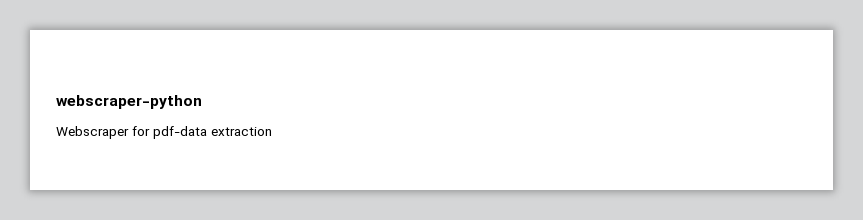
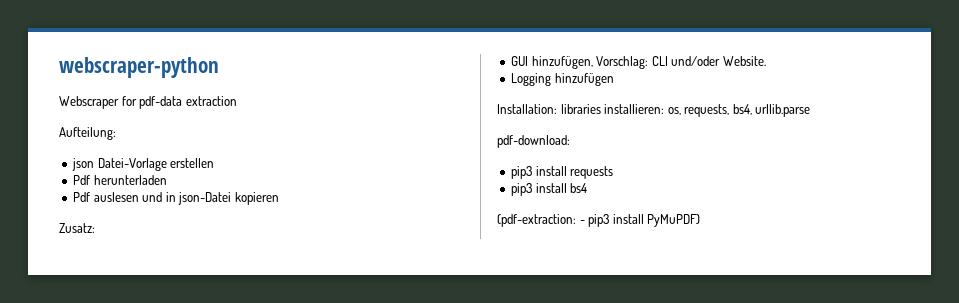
+ Aufteilung:
+ json Datei-Vorlage erstellen
+ Pdf herunterladen
+ Pdf auslesen und in json-Datei kopieren
+ Zusatz:
+ GUI hinzufügen, Vorschlag: CLI und/oder Website.
+ Logging hinzufügen
+ Installation: libraries installieren: os, requests, bs4, urllib.parse
+ pdf-download:
+ pip3 install requests
+ pip3 install bs4
+ (pdf-extraction: - pip3 install PyMuPDF)

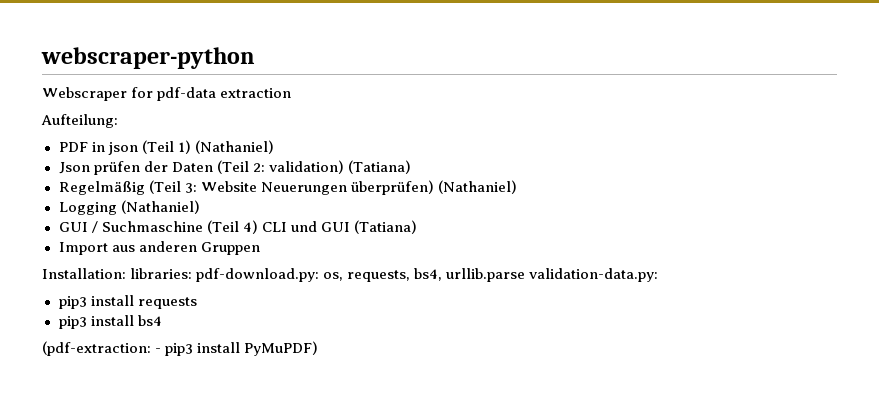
- json Datei-Vorlage erstellen
- Pdf herunterladen
- Pdf auslesen und in json-Datei kopieren
- Zusatz:
- GUI hinzufügen, Vorschlag: CLI und/oder Website.
- Logging hinzufügen
+ PDF in json (Teil 1) (Nathaniel)
+ Json prüfen der Daten (Teil 2: validation) (Tatiana)
+ Regelmäßig (Teil 3: Website Neuerungen überprüfen) (Nathaniel)
+ Logging (Nathaniel)
+ GUI / Suchmaschine (Teil 4) CLI und GUI (Tatiana)
+ Import aus anderen Gruppen
- Installation: libraries installieren: os, requests, bs4, urllib.parse
- pdf-download:
+ Installation: libraries: pdf-download.py: os, requests, bs4, urllib.parse validation-data.py:

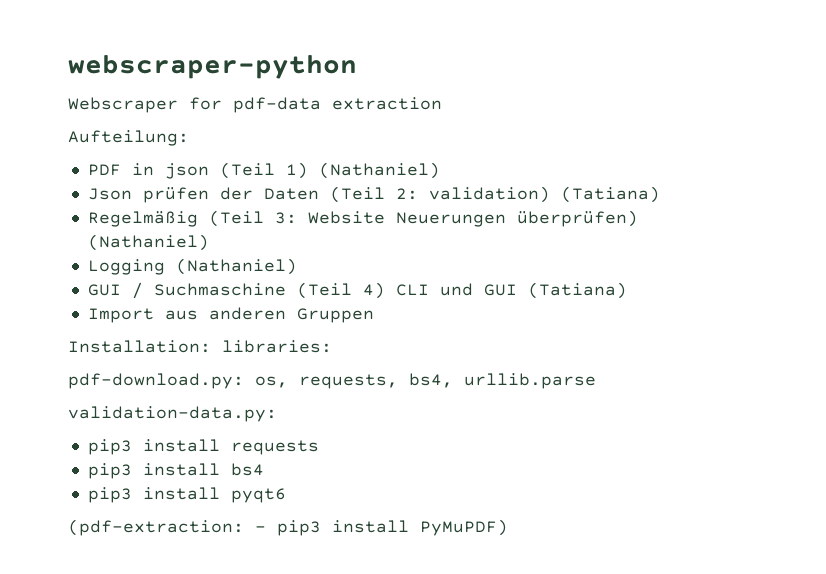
- Installation: libraries: pdf-download.py: os, requests, bs4, urllib.parse validation-data.py:
+ Installation: libraries:
+ pdf-download.py: os, requests, bs4, urllib.parse
+ validation-data.py:
+ pip3 install pyqt6

